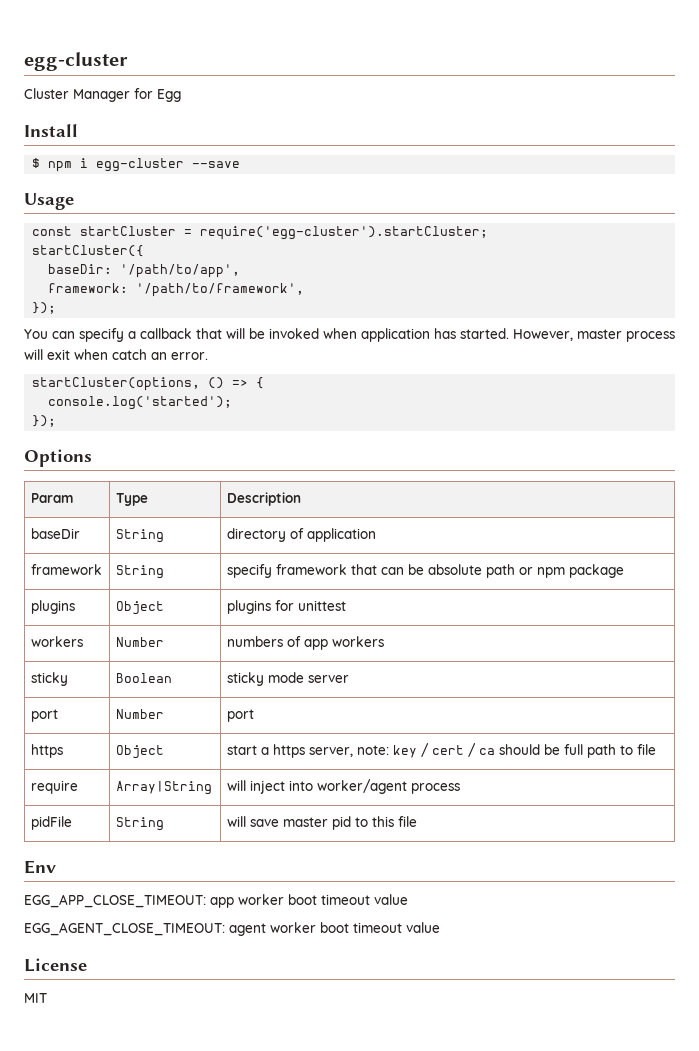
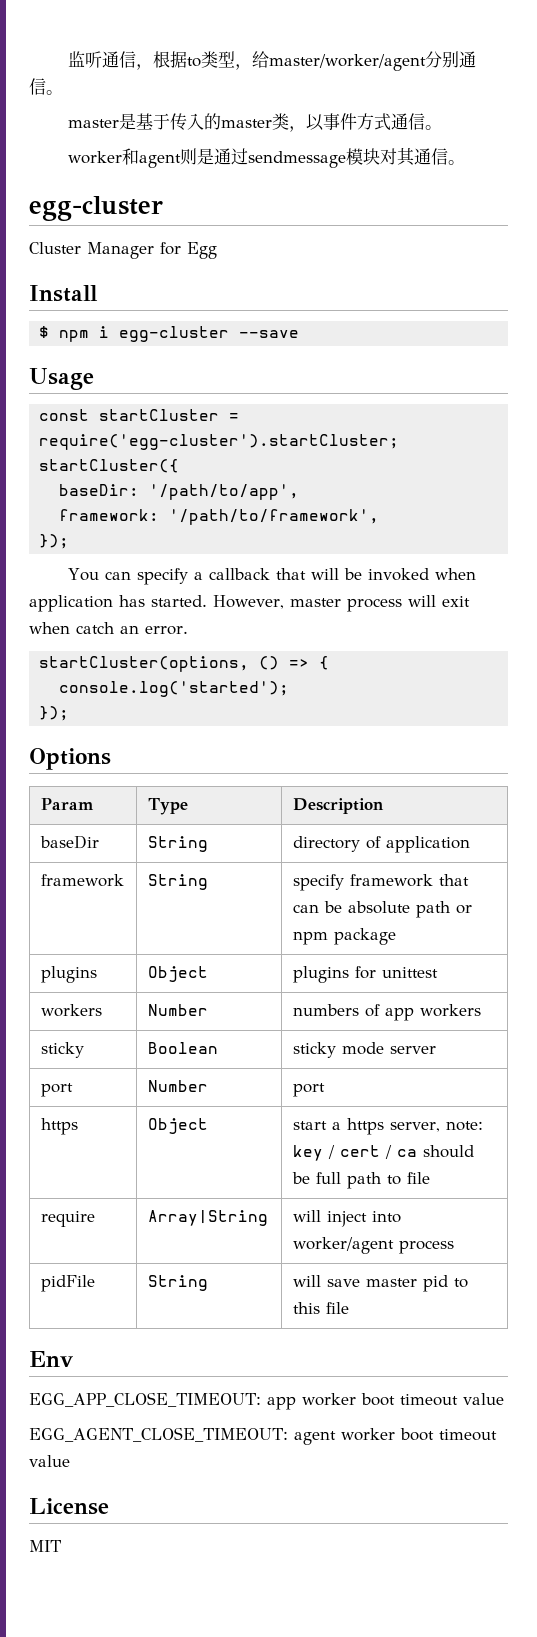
+ 监听通信，根据to类型，给master/worker/agent分别通信。
+ master是基于传入的master类，以事件方式通信。
+ worker和agent则是通过sendmessage模块对其通信。

